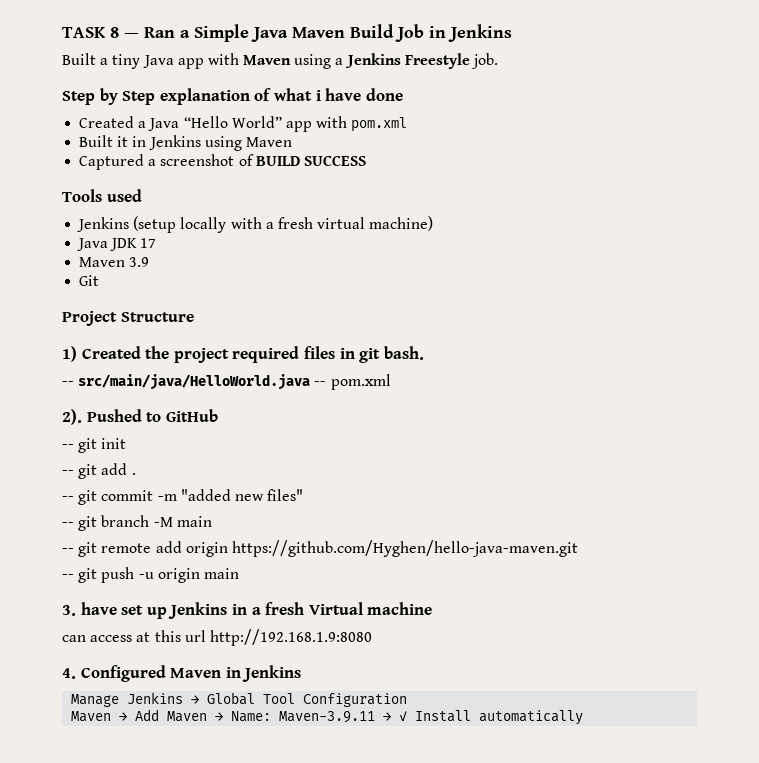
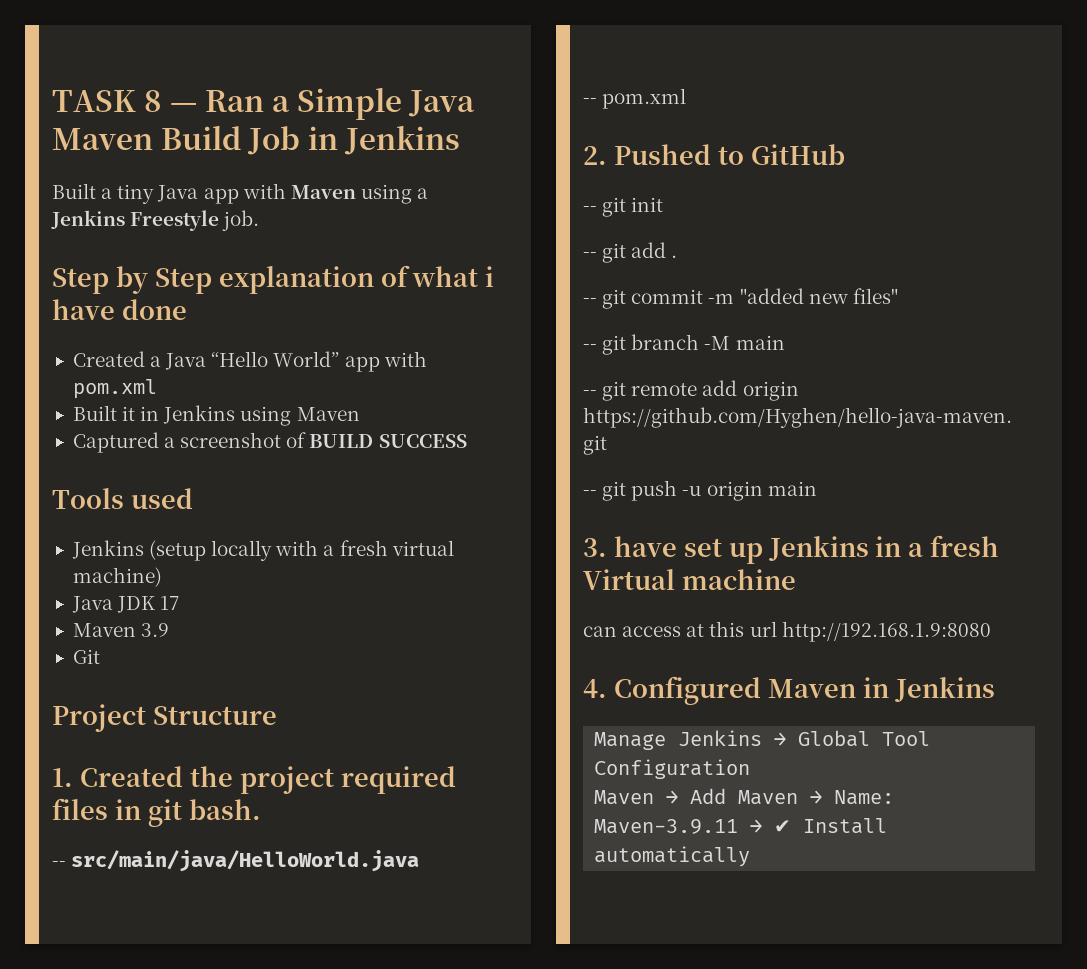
- 1) Created the project required files in git bash.
+ 1. Created the project required files in git bash.
- -- src/main/java/HelloWorld.java -- pom.xml
+ -- src/main/java/HelloWorld.java
+ -- pom.xml
- 2). Pushed to GitHub
+ 2. Pushed to GitHub
- Maven → Add Maven → Name: Maven-3.9.11 → ✓ Install automatically
+ Maven → Add Maven → Name: Maven-3.9.11 → ✔ Install automatically

